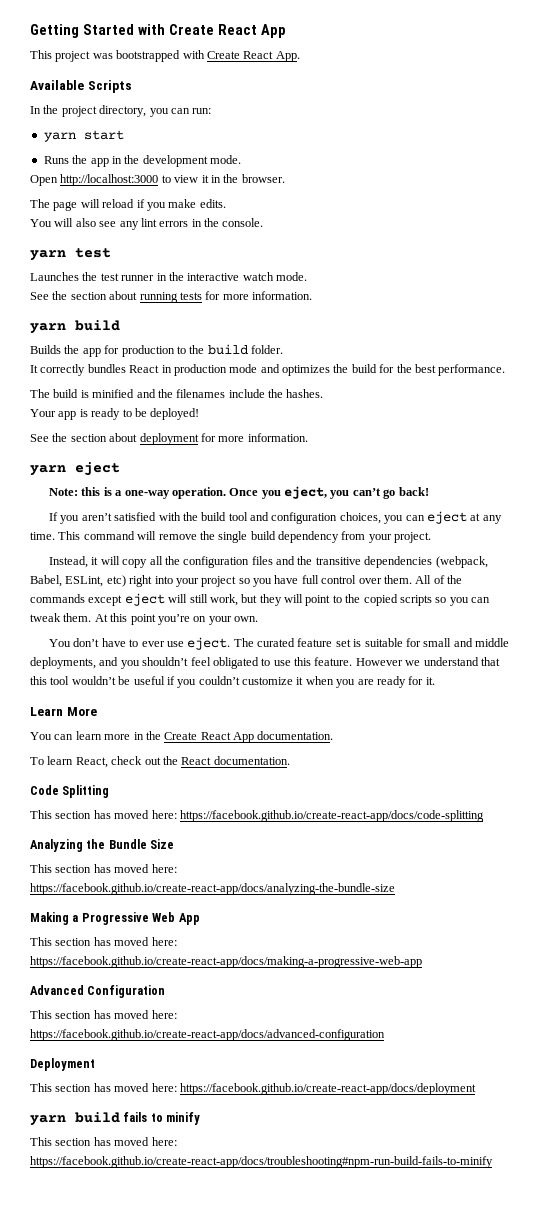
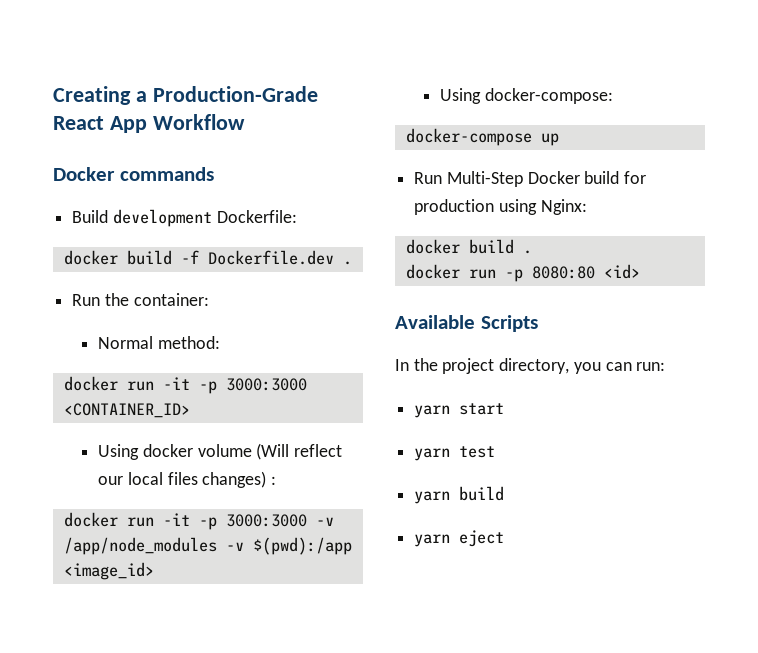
- Getting Started with Create React App
- This project was bootstrapped with Create React App.
+ Creating a Production-Grade React App Workflow
+ Docker commands
+ Build development Dockerfile:
+ docker build -f Dockerfile.dev .
+ Run the container:
+ Normal method:
+ docker run -it -p 3000:3000 <CONTAINER_ID>
+ Using docker volume (Will reflect our local files changes) :
+ docker run -it -p 3000:3000 -v /app/node_modules -v $(pwd):/app <image_id>
+ Using docker-compose:
+ docker-compose up
+ Run Multi-Step Docker build for production using Nginx:
+ docker build .
+ docker run -p 8080:80 <id>
- Runs the app in the development mode.
- Open http://localhost:3000 to view it in the browser.
- The page will reload if you make edits.
- You will also see any lint errors in the console.
  yarn test
- Launches the test runner in the interactive watch mode.
- See the section about running tests for more information.
  yarn build
- Builds the app for production to the build folder.
- It correctly bundles React in production mode and optimizes the build for the best performance.
- The build is minified and the filenames include the hashes.
- Your app is ready to be deployed!
- See the section about deployment for more information.
  yarn eject
- Note: this is a one-way operation. Once you eject, you can’t go back!
- If you aren’t satisfied with the build tool and configuration choices, you can eject at any time. This command will remove the single build dependency from your project.
- Instead, it will copy all the configuration files and the transitive dependencies (webpack, Babel, ESLint, etc) right into your project so you have full control over them. All of the commands except eject will still work, but they will point to the copied scripts so you can tweak them. At this point you’re on your own.
- You don’t have to ever use eject. The curated feature set is suitable for small and middle deployments, and you shouldn’t feel obligated to use this feature. However we understand that this tool wouldn’t be useful if you couldn’t customize it when you are ready for it.
- Learn More
- You can learn more in the Create React App documentation.
- To learn React, check out the React documentation.
- Code Splitting
- This section has moved here: https://facebook.github.io/create-react-app/docs/code-splitting
- Analyzing the Bundle Size
- This section has moved here: https://facebook.github.io/create-react-app/docs/analyzing-the-bundle-size
- Making a Progressive Web App
- This section has moved here: https://facebook.github.io/create-react-app/docs/making-a-progressive-web-app
- Advanced Configuration
- This section has moved here: https://facebook.github.io/create-react-app/docs/advanced-configuration
- Deployment
- This section has moved here: https://facebook.github.io/create-react-app/docs/deployment
- yarn build fails to minify
- This section has moved here: https://facebook.github.io/create-react-app/docs/troubleshooting#npm-run-build-fails-to-minify

